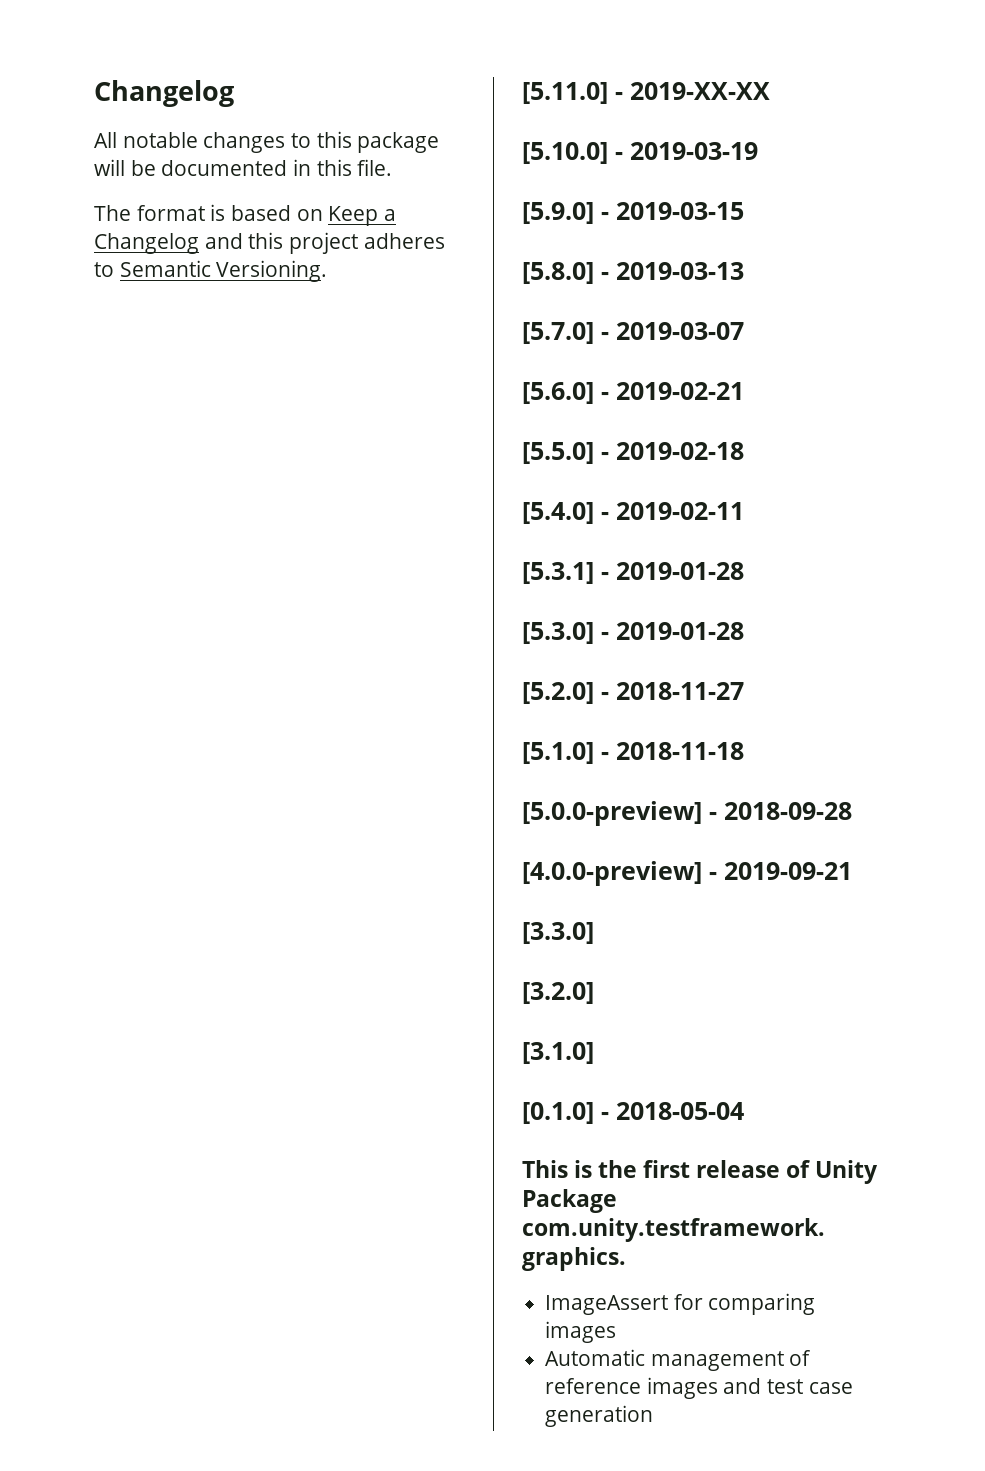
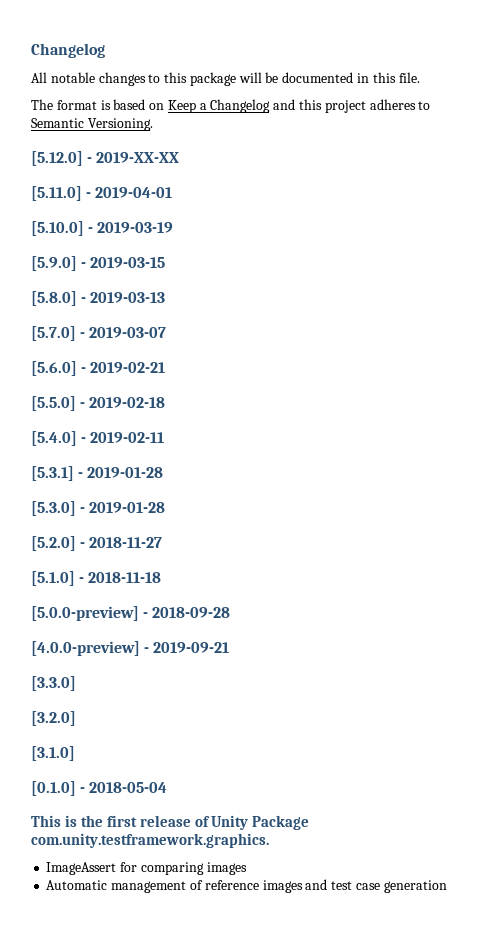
+ [5.12.0] - 2019-XX-XX
- [5.11.0] - 2019-XX-XX
+ [5.11.0] - 2019-04-01

